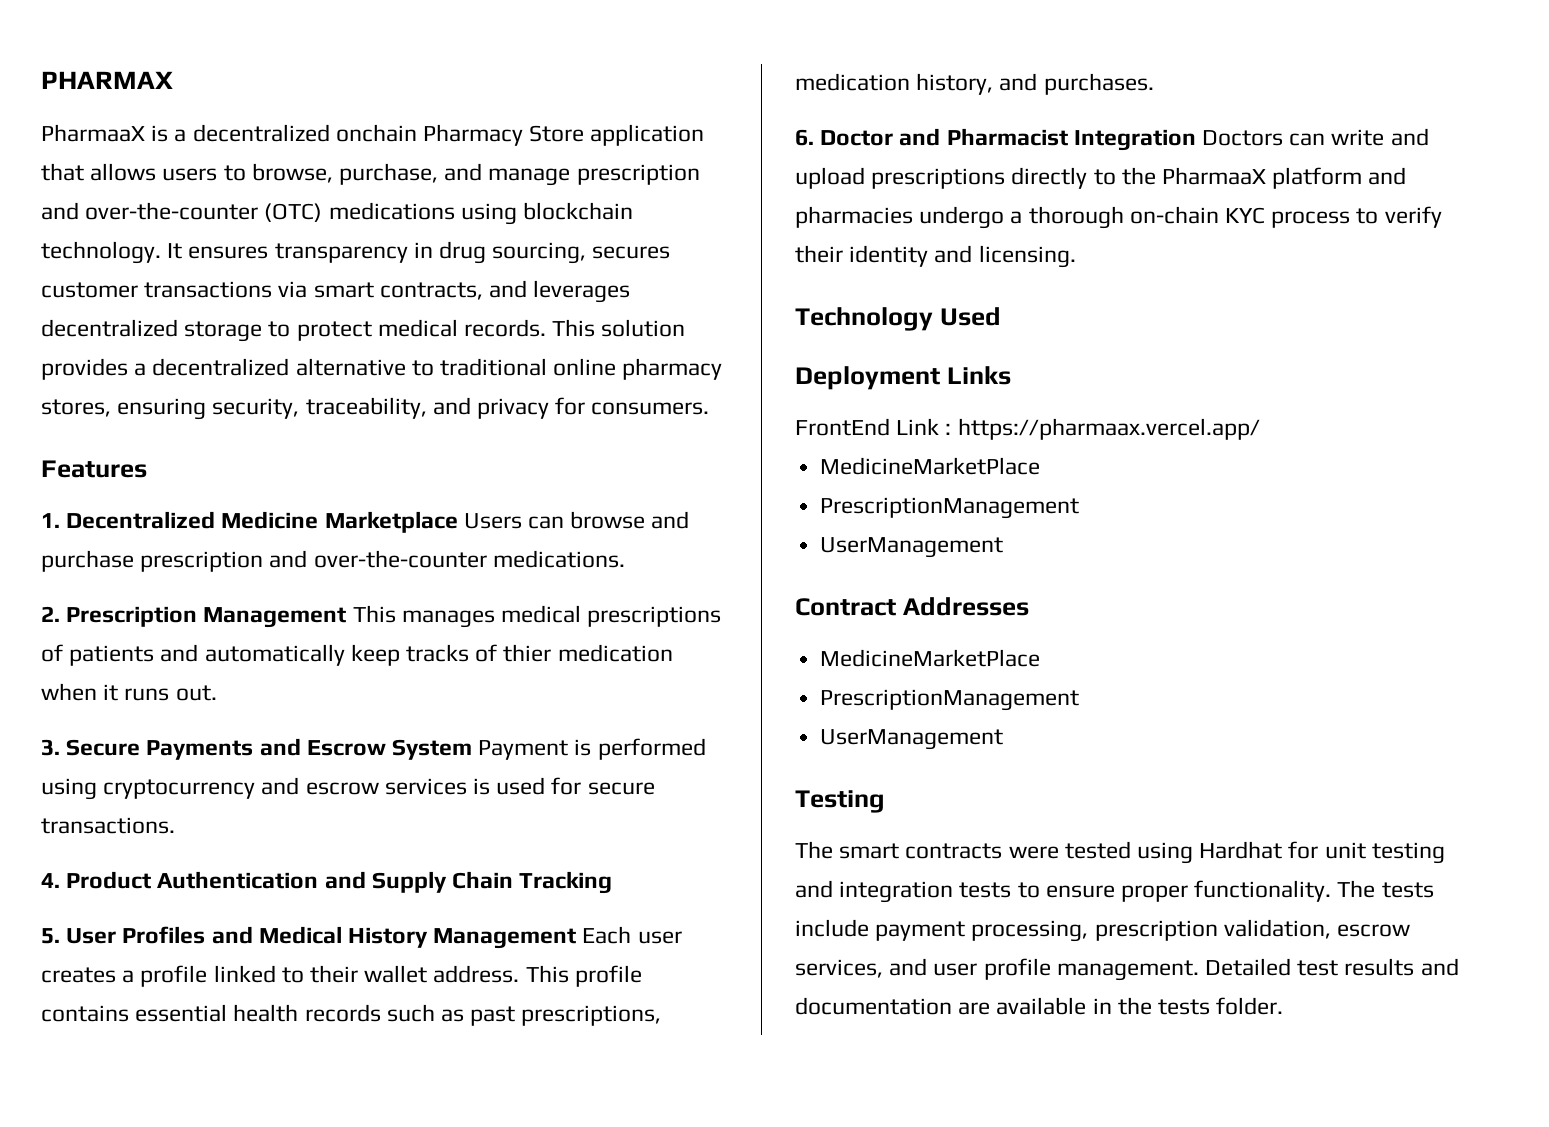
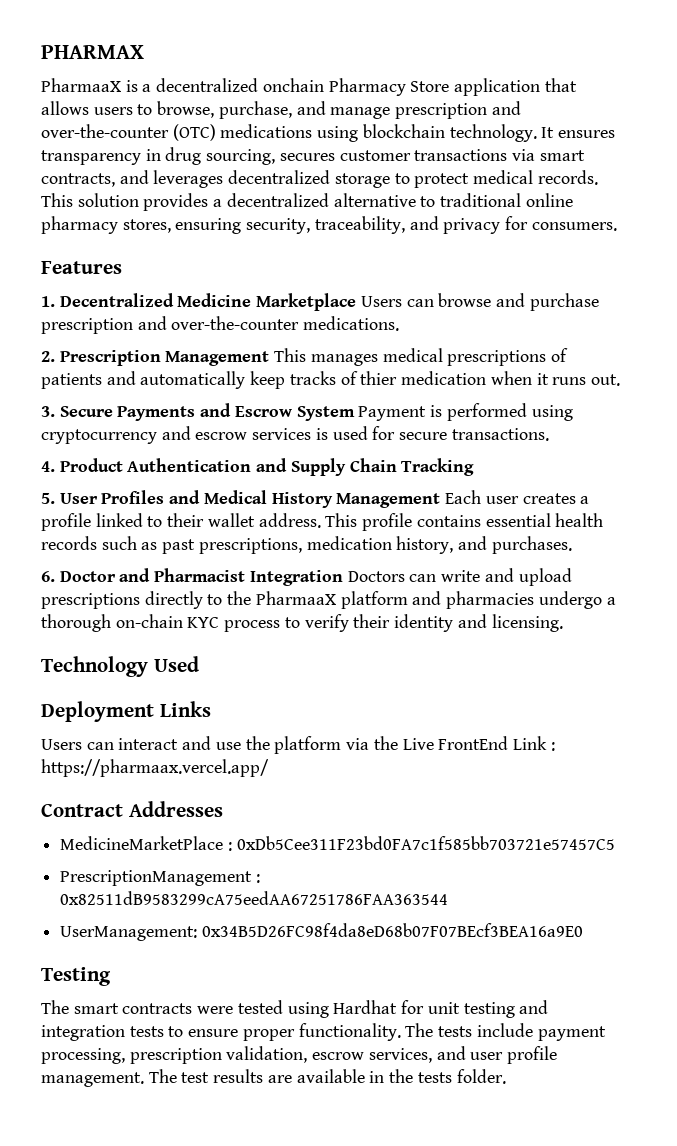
- FrontEnd Link : https://pharmaax.vercel.app/
- MedicineMarketPlace
- PrescriptionManagement
- UserManagement
+ Users can interact and use the platform via the Live FrontEnd Link : https://pharmaax.vercel.app/
  Contract Addresses
- MedicineMarketPlace
- PrescriptionManagement
- UserManagement
+ MedicineMarketPlace : 0xDb5Cee311F23bd0FA7c1f585bb703721e57457C5
+ PrescriptionManagement : 0x82511dB9583299cA75eedAA67251786FAA363544
+ UserManagement: 0x34B5D26FC98f4da8eD68b07F07BEcf3BEA16a9E0
- Detailed test results and documentation are available in the tests folder.
+ The test results are available in the tests folder.

